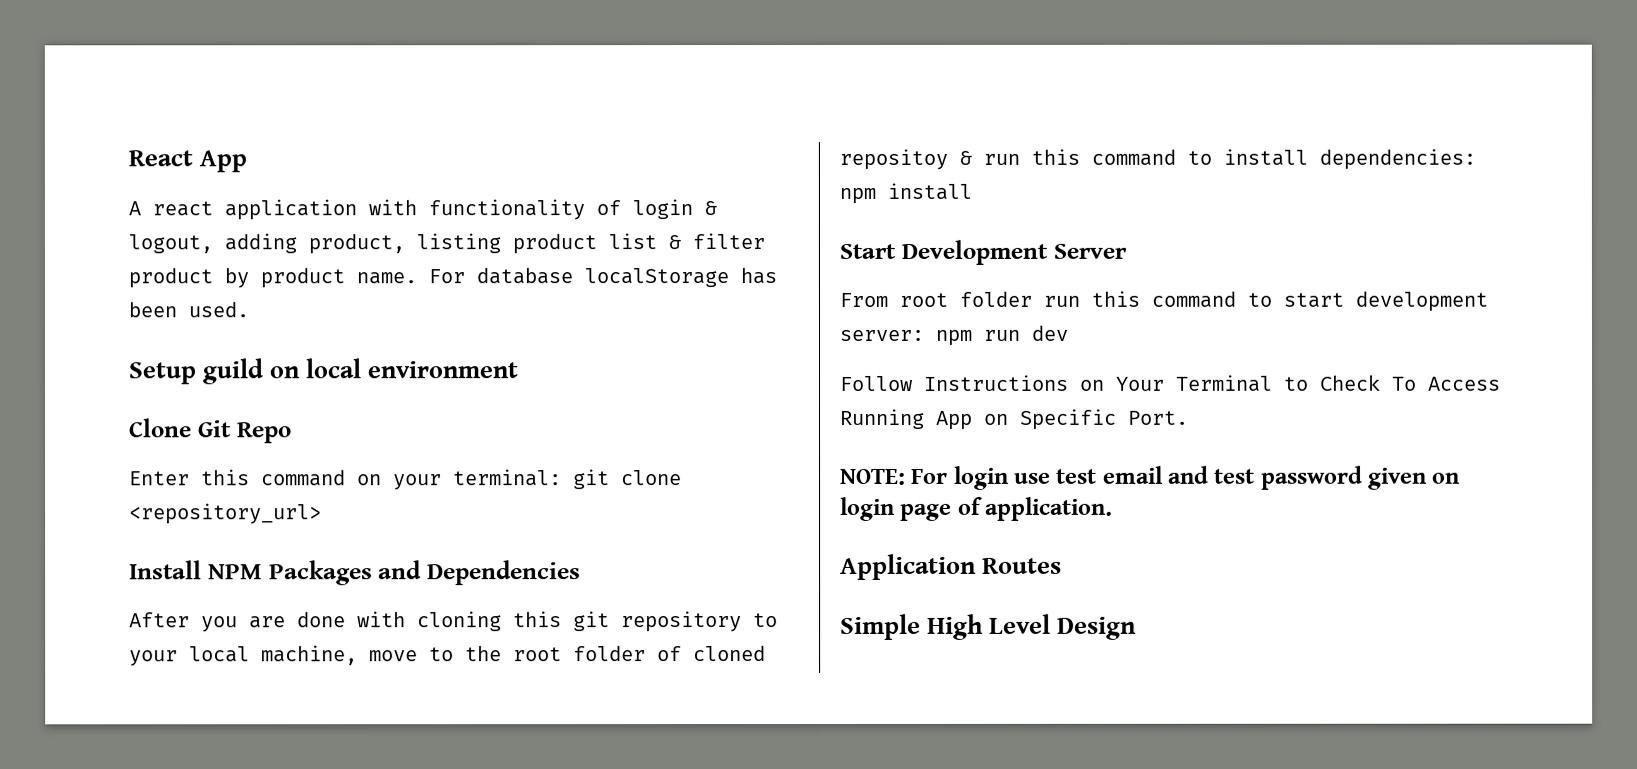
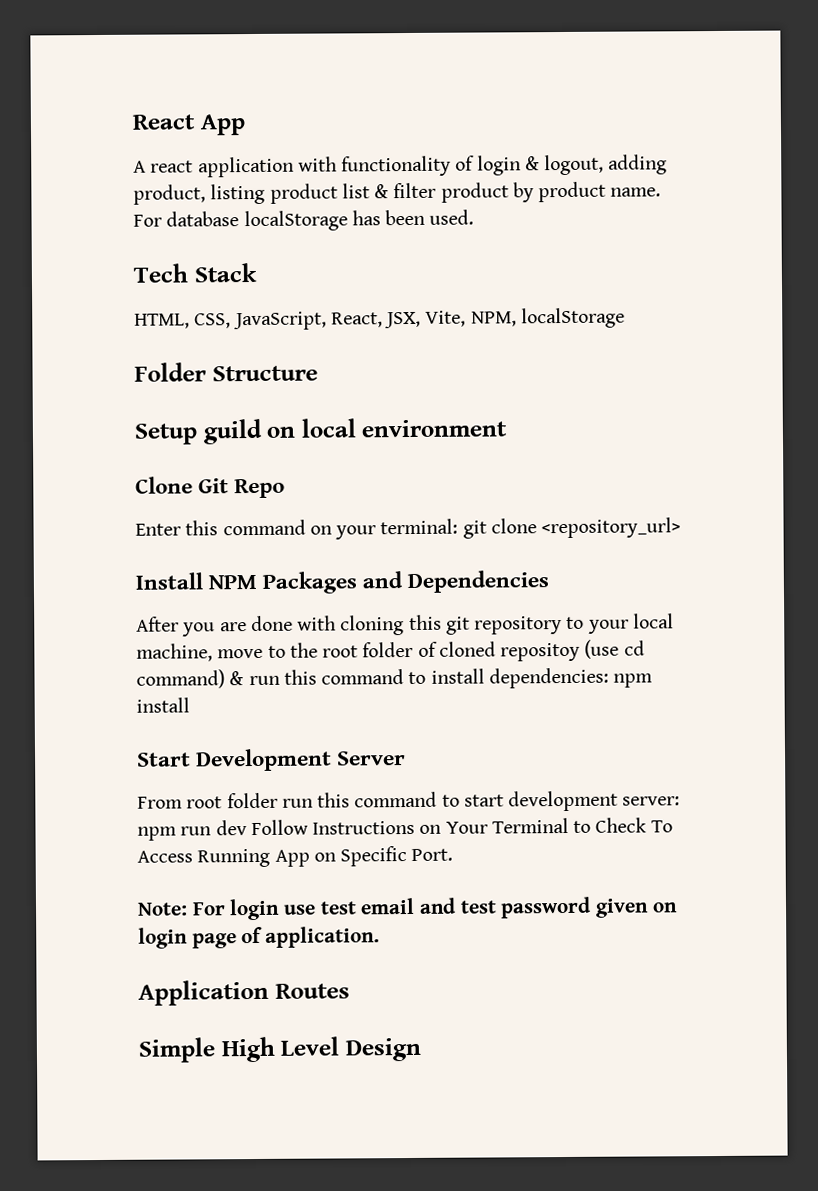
+ Tech Stack
+ HTML, CSS, JavaScript, React, JSX, Vite, NPM, localStorage
+ Folder Structure
- After you are done with cloning this git repository to your local machine, move to the root folder of cloned repositoy & run this command to install dependencies: npm install
+ After you are done with cloning this git repository to your local machine, move to the root folder of cloned repositoy (use cd command) & run this command to install dependencies: npm install
- From root folder run this command to start development server: npm run dev
- Follow Instructions on Your Terminal to Check To Access Running App on Specific Port.
+ From root folder run this command to start development server: npm run dev Follow Instructions on Your Terminal to Check To Access Running App on Specific Port.
- NOTE: For login use test email and test password given on login page of application.
+ Note: For login use test email and test password given on login page of application.

